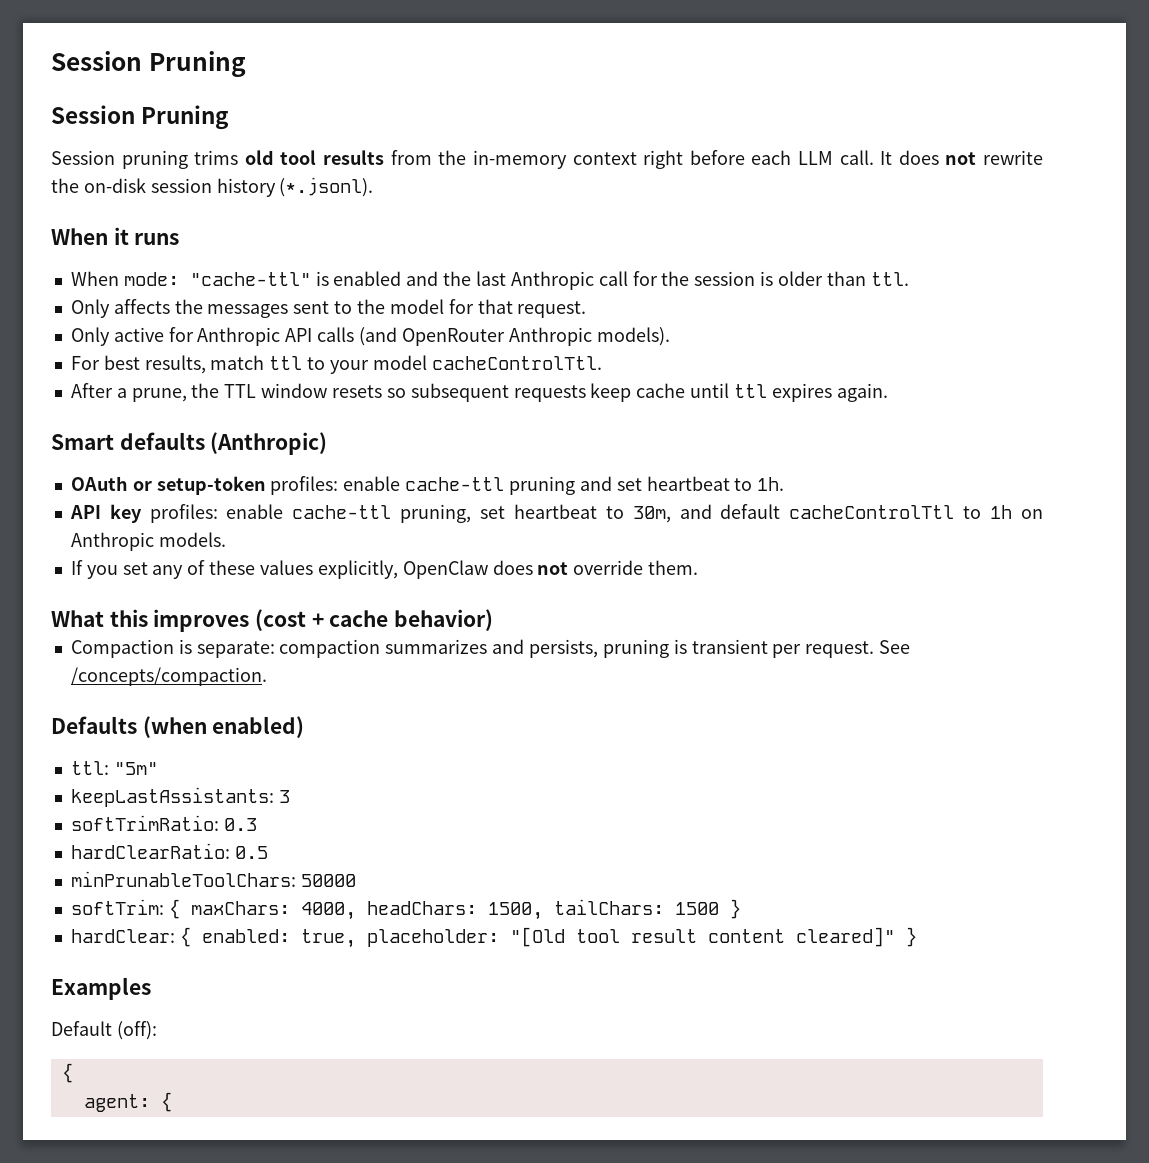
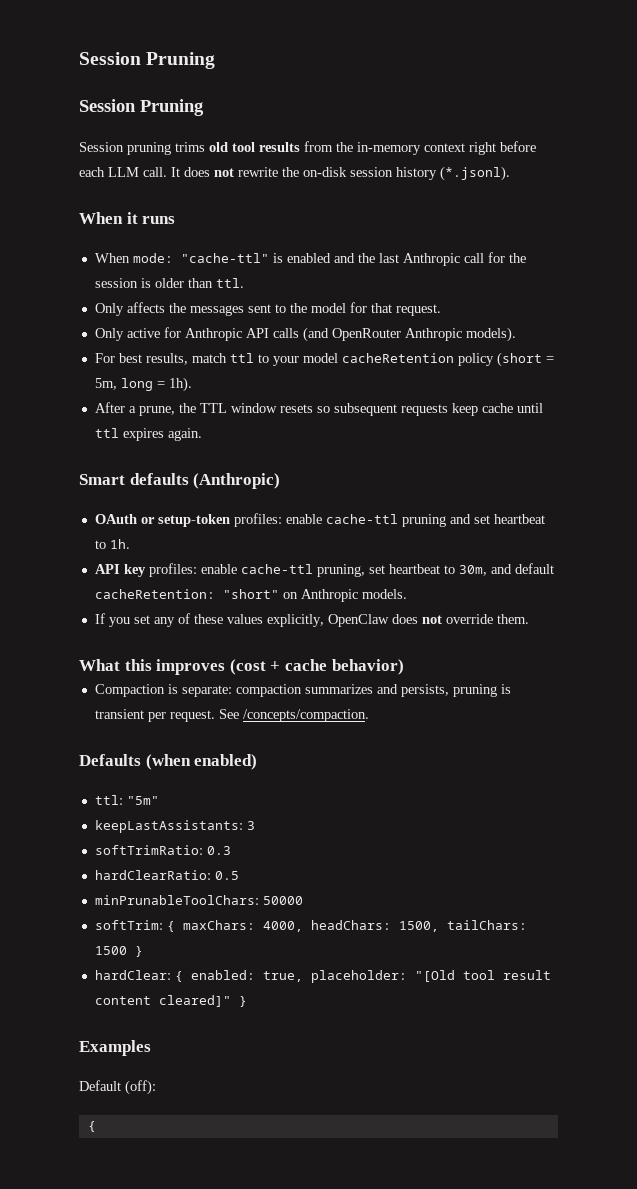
- For best results, match ttl to your model cacheControlTtl.
+ For best results, match ttl to your model cacheRetention policy (short = 5m, long = 1h).
- API key profiles: enable cache-ttl pruning, set heartbeat to 30m, and default cacheControlTtl to 1h on Anthropic models.
+ API key profiles: enable cache-ttl pruning, set heartbeat to 30m, and default cacheRetention: "short" on Anthropic models.
- agent: {

